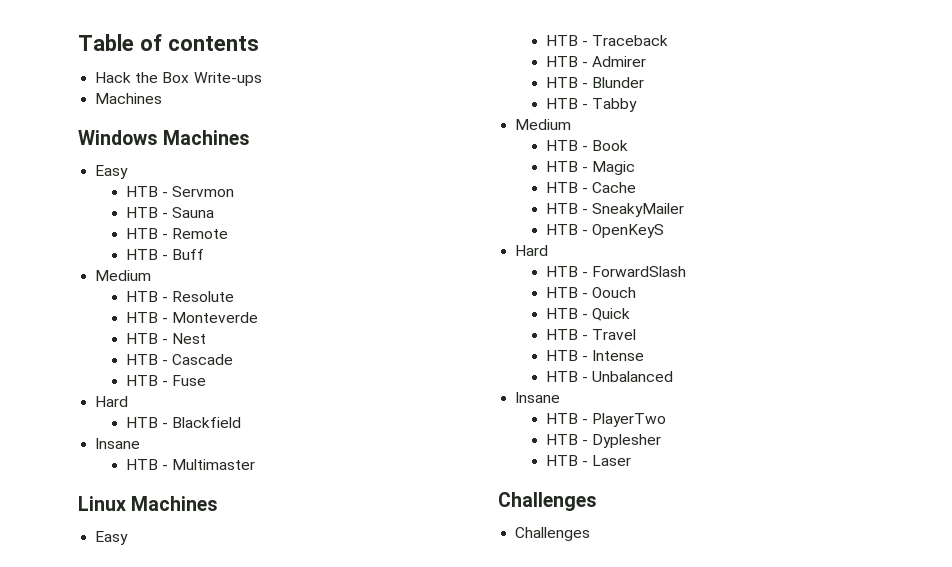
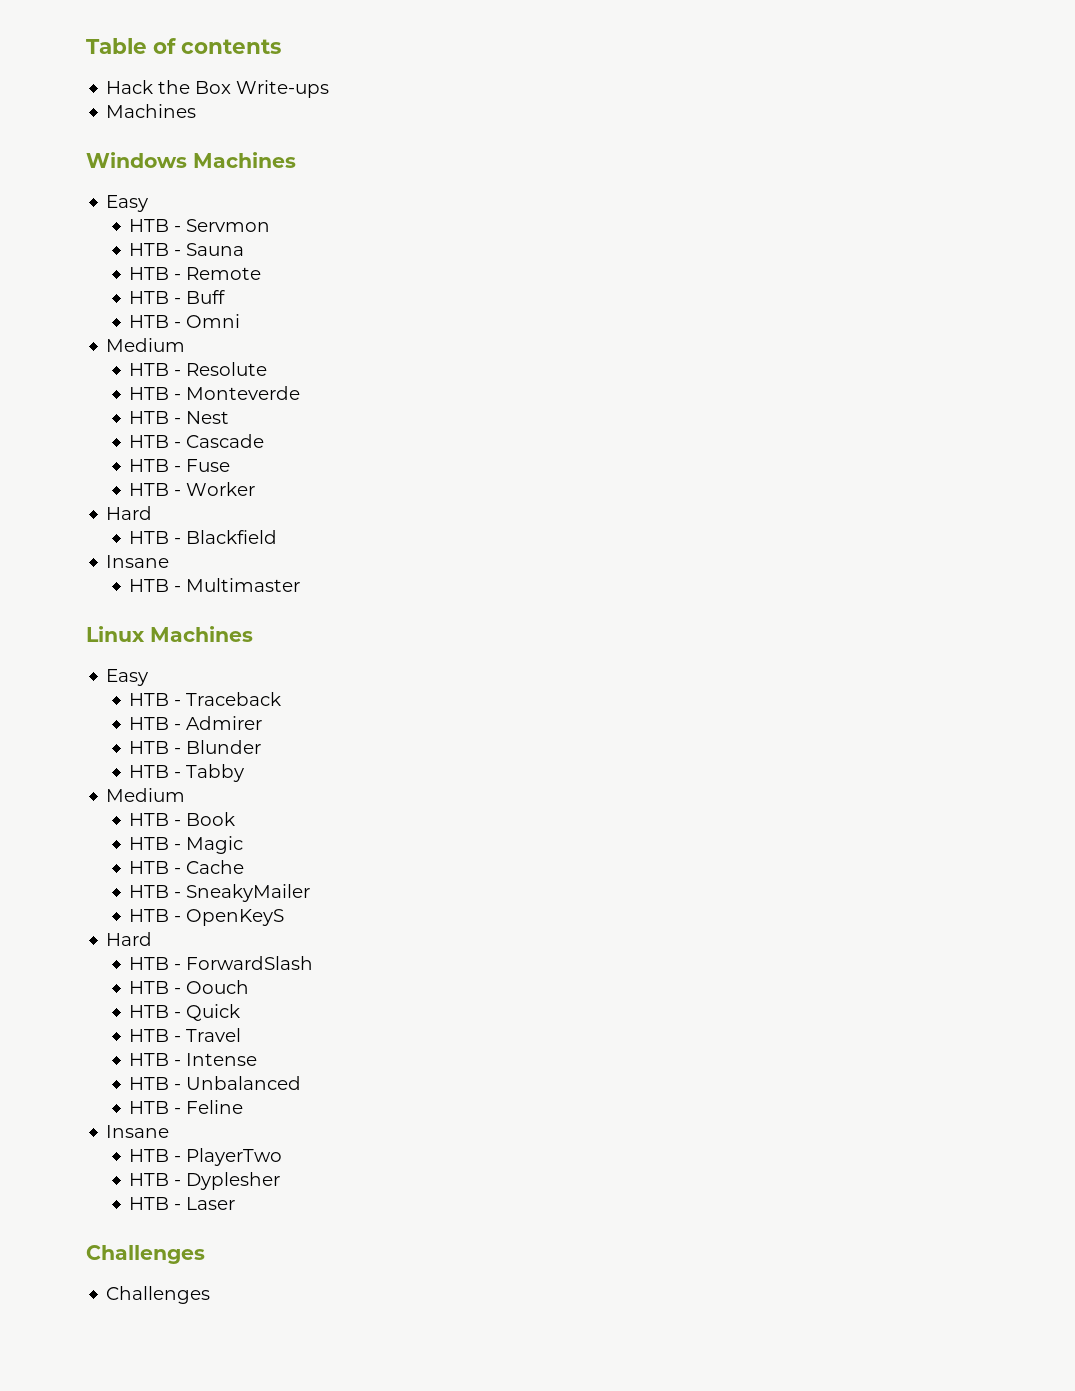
+ HTB - Omni
+ HTB - Worker
+ HTB - Feline

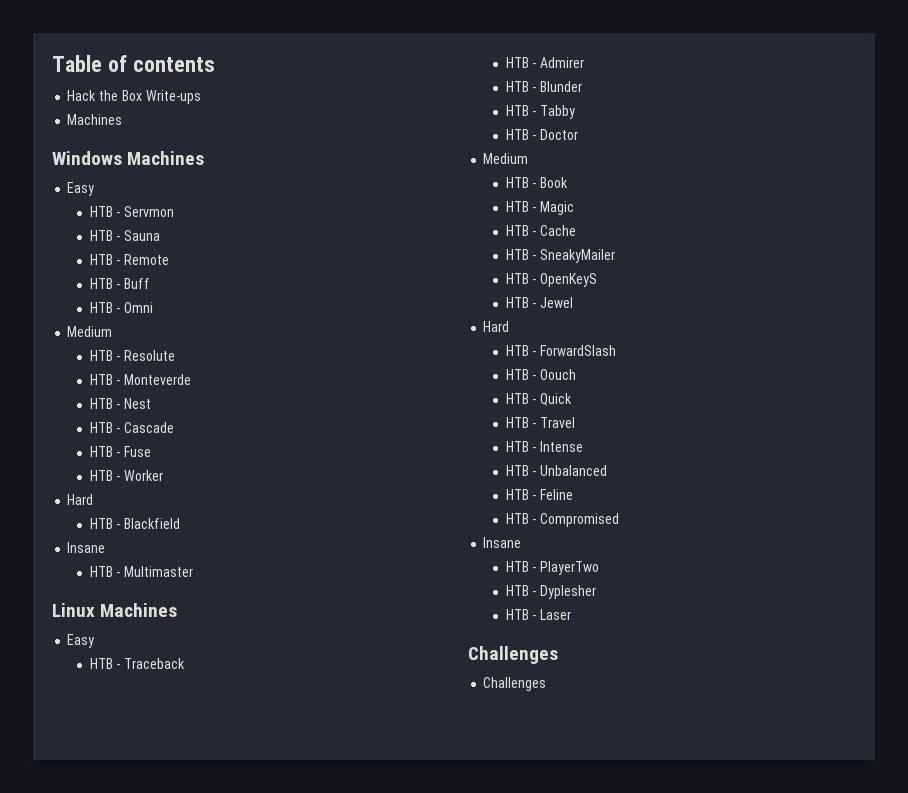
+ HTB - Doctor
+ HTB - Jewel
+ HTB - Compromised

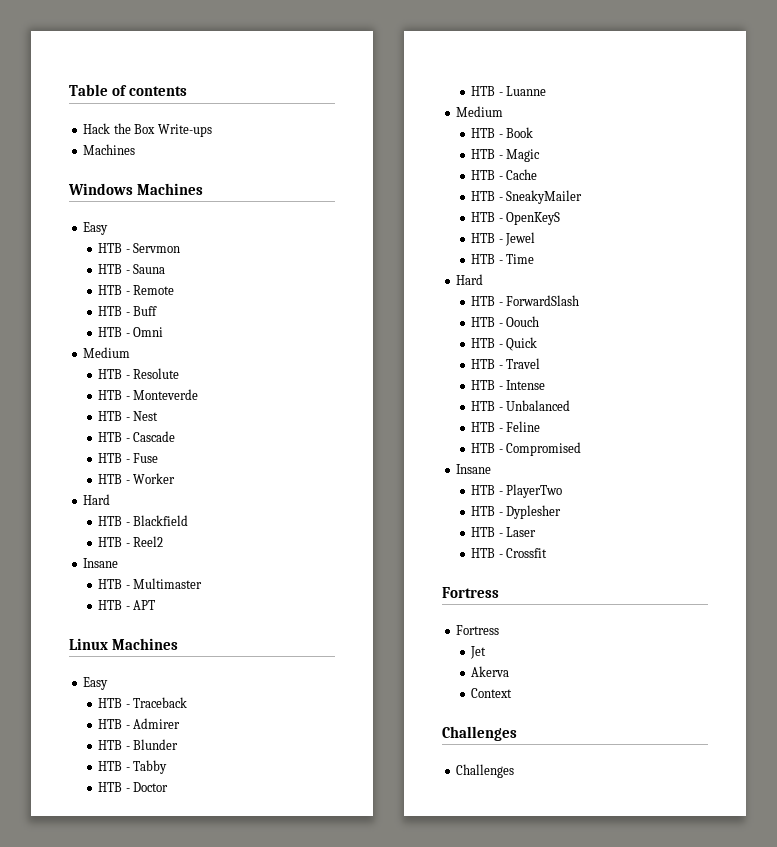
+ HTB - Reel2
+ HTB - APT
+ HTB - Luanne
+ HTB - Time
+ HTB - Crossfit
+ Fortress
+ Fortress
+ Jet
+ Akerva
+ Context

